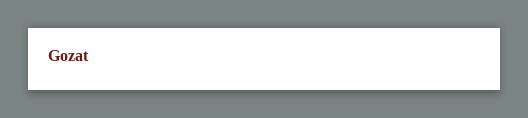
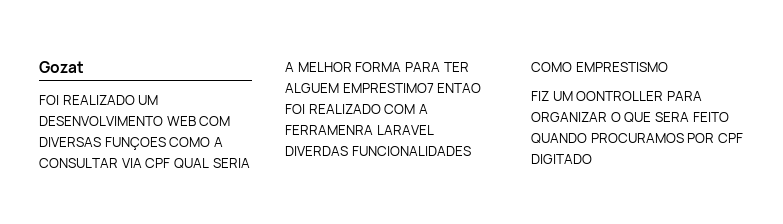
+ FOI REALIZADO UM DESENVOLVIMENTO WEB COM DIVERSAS FUNÇOES COMO A CONSULTAR VIA CPF QUAL SERIA A MELHOR FORMA PARA TER ALGUEM EMPRESTIMO7 ENTAO FOI REALIZADO COM A FERRAMENRA LARAVEL DIVERDAS FUNCIONALIDADES COMO EMPRESTISMO
+ FIZ UM OONTROLLER PARA ORGANIZAR O QUE SERA FEITO QUANDO PROCURAMOS POR CPF DIGITADO

